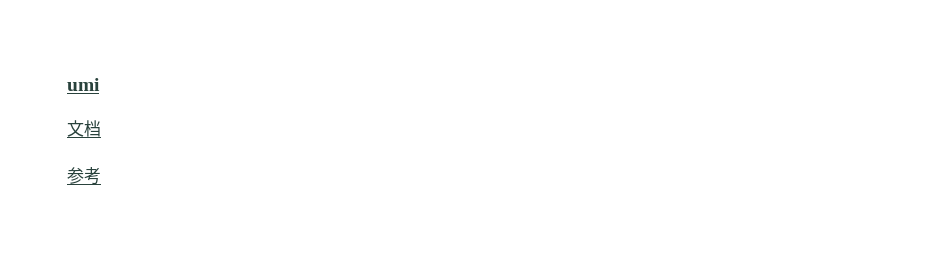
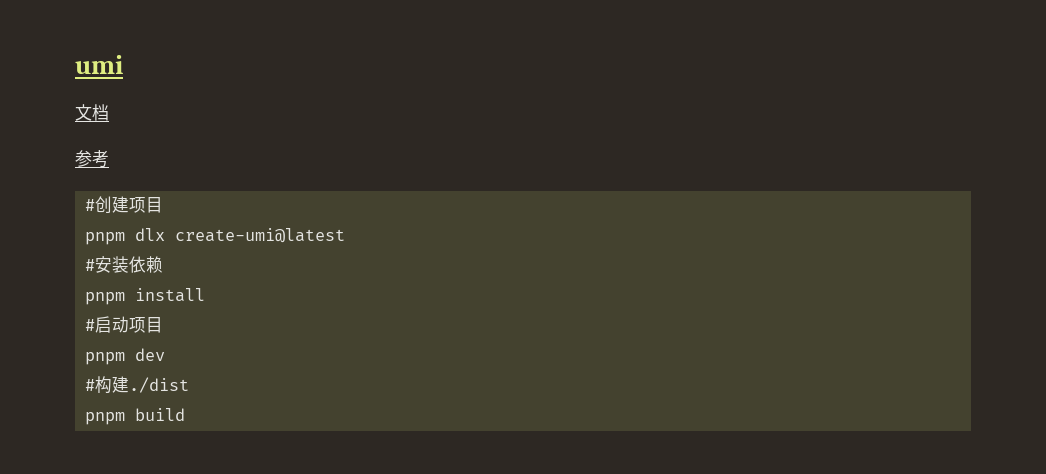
+ #创建项目
+ pnpm dlx create-umi@latest
+ #安装依赖
+ pnpm install
+ #启动项目
+ pnpm dev
+ #构建./dist
+ pnpm build

